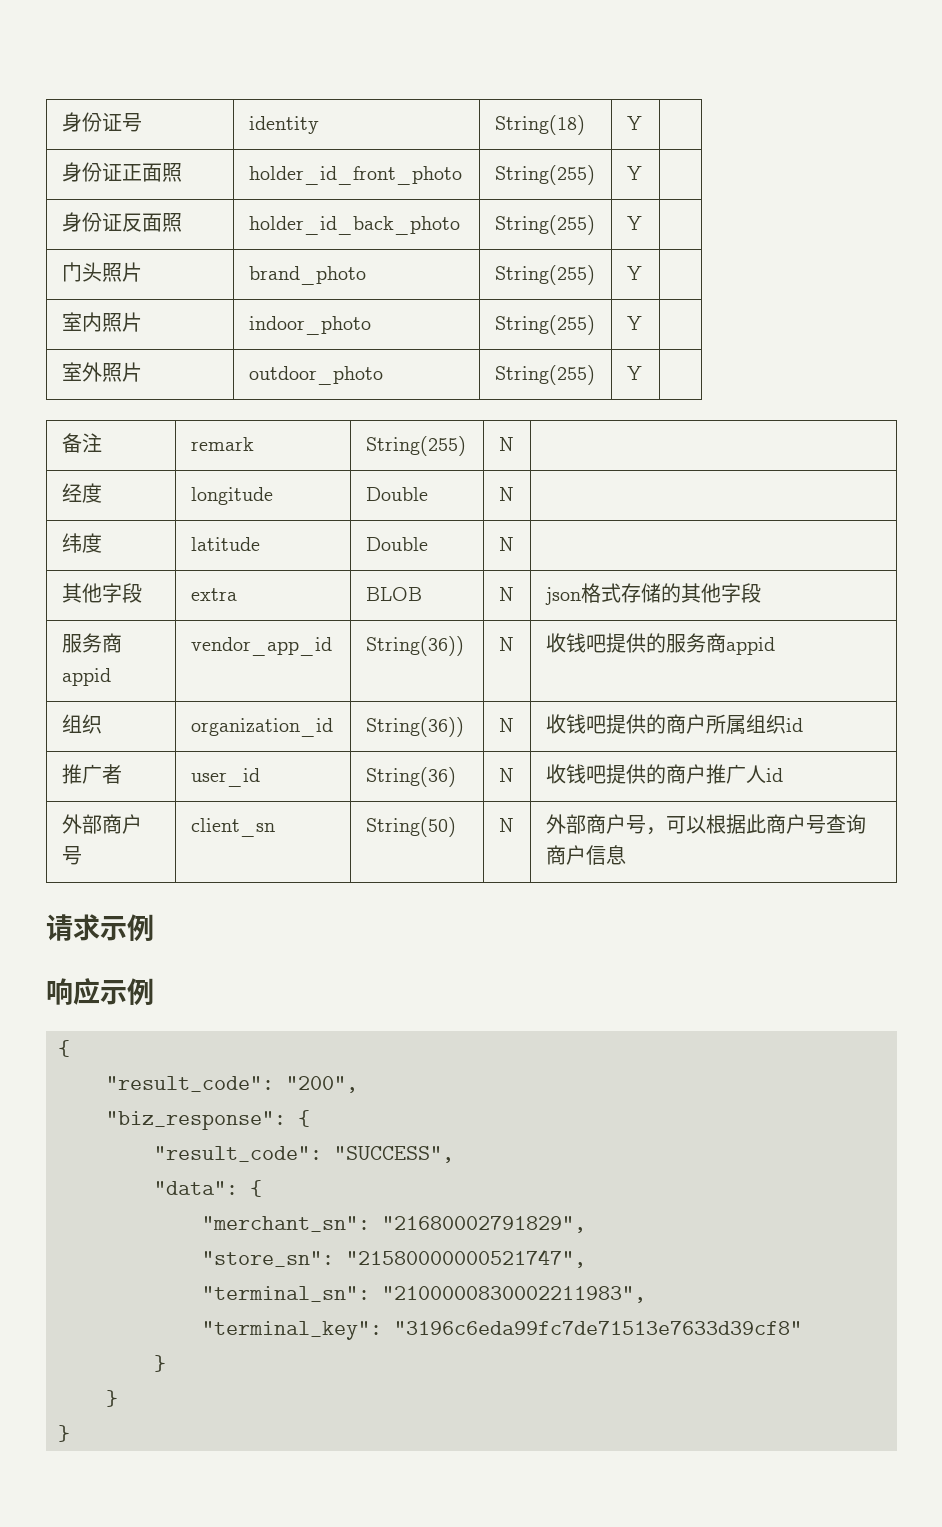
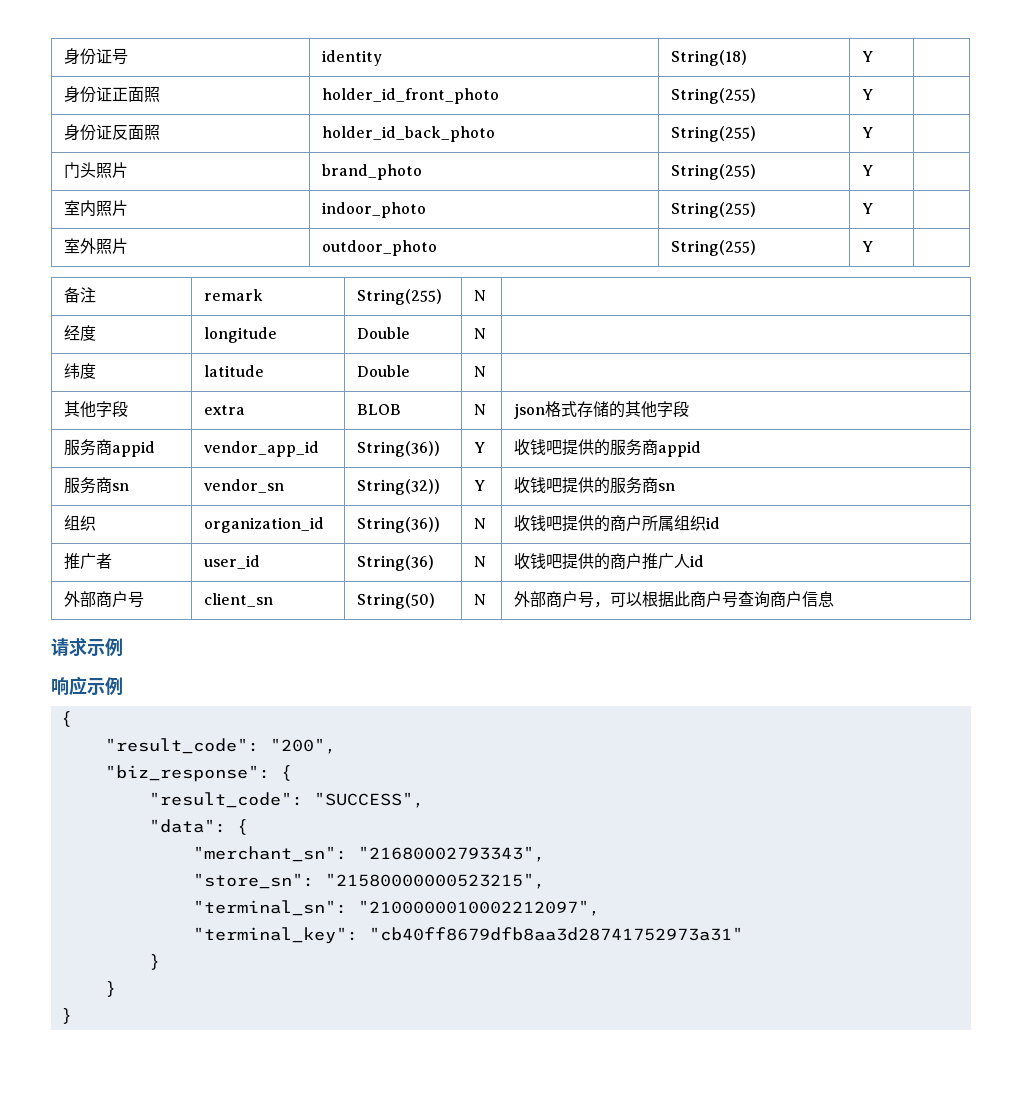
- 服务商appid | vendor_app_id | String(36)) | N | 收钱吧提供的服务商appid
+ 服务商appid | vendor_app_id | String(36)) | Y | 收钱吧提供的服务商appid
+ 服务商sn | vendor_sn | String(32)) | Y | 收钱吧提供的服务商sn
- "merchant_sn": "21680002791829",
+ "merchant_sn": "21680002793343",
- "store_sn": "21580000000521747",
+ "store_sn": "21580000000523215",
- "terminal_sn": "2100000830002211983",
+ "terminal_sn": "2100000010002212097",
- "terminal_key": "3196c6eda99fc7de71513e7633d39cf8"
+ "terminal_key": "cb40ff8679dfb8aa3d28741752973a31"

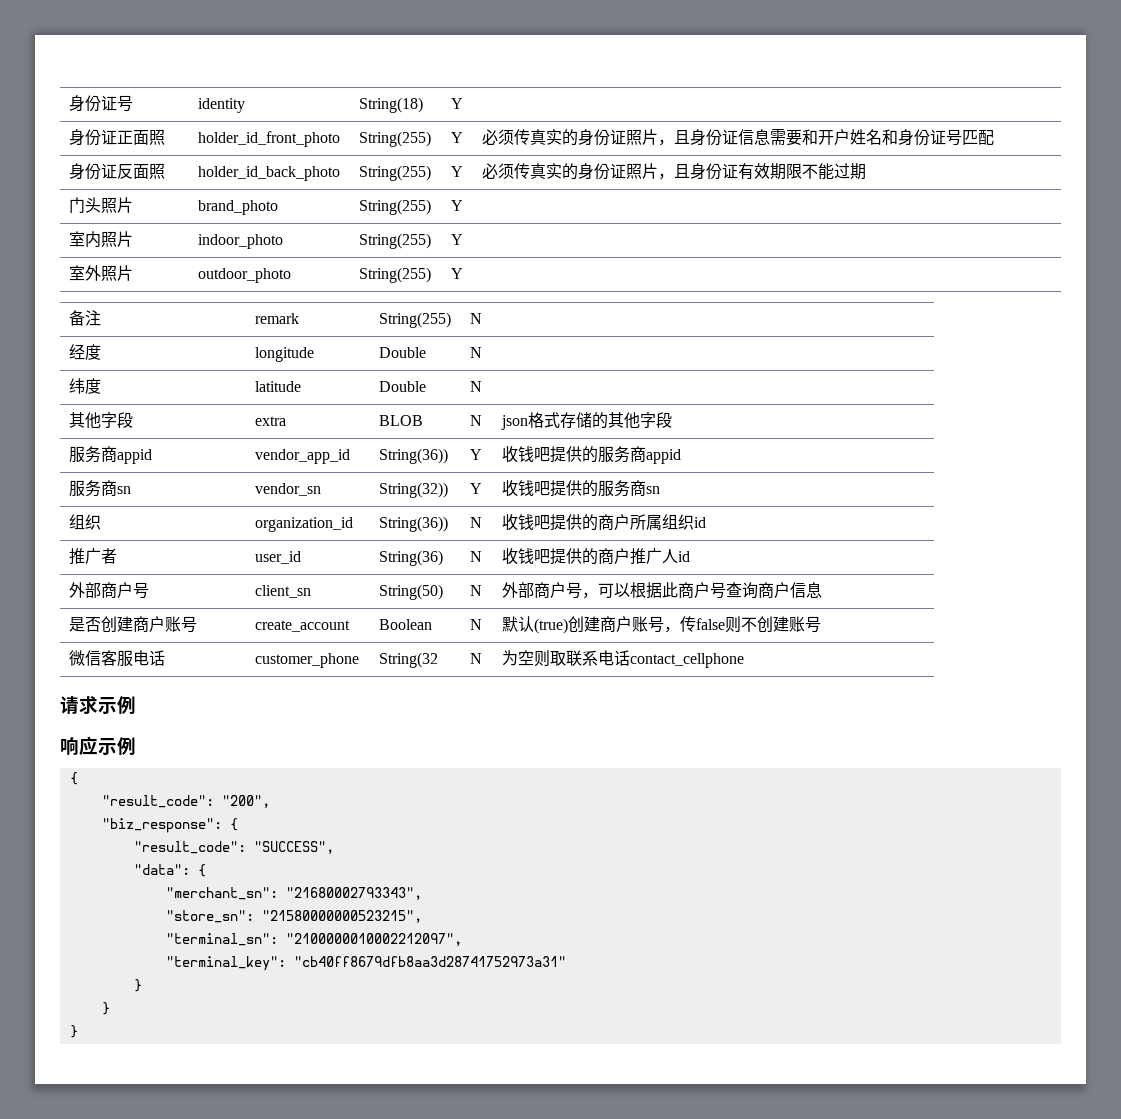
- 身份证正面照 | holder_id_front_photo | String(255) | Y |
+ 身份证正面照 | holder_id_front_photo | String(255) | Y | 必须传真实的身份证照片，且身份证信息需要和开户姓名和身份证号匹配
- 身份证反面照 | holder_id_back_photo | String(255) | Y |
+ 身份证反面照 | holder_id_back_photo | String(255) | Y | 必须传真实的身份证照片，且身份证有效期限不能过期
+ 是否创建商户账号 | create_account | Boolean | N | 默认(true)创建商户账号，传false则不创建账号
+ 微信客服电话 | customer_phone | String(32 | N | 为空则取联系电话contact_cellphone

